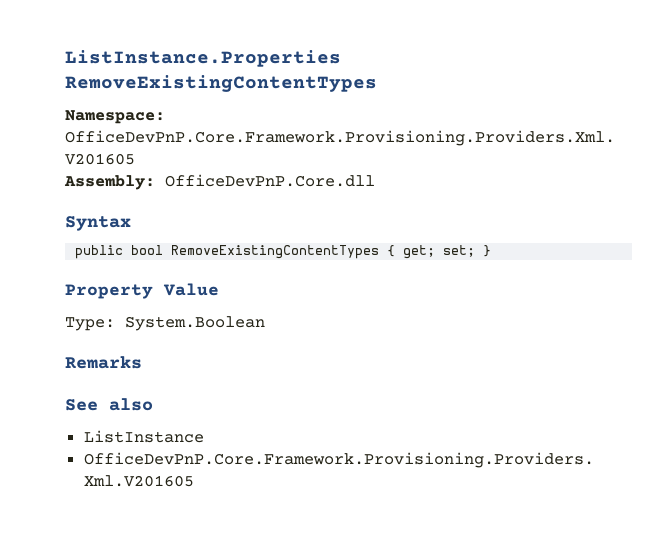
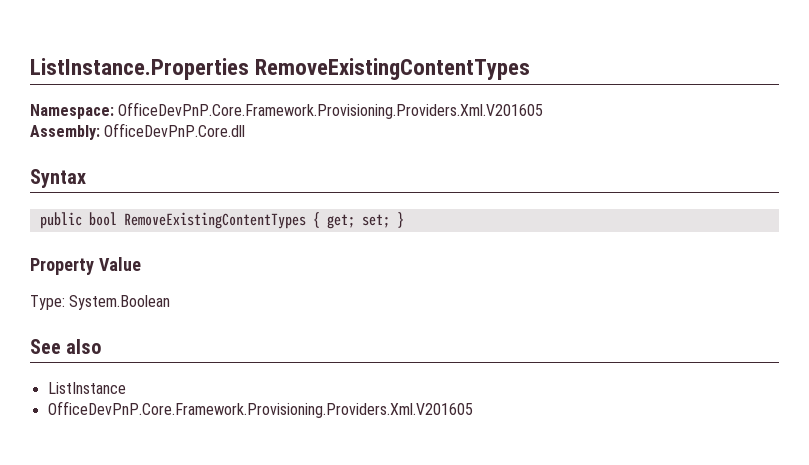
- Remarks

